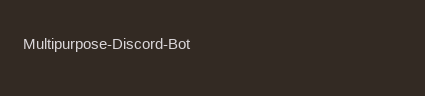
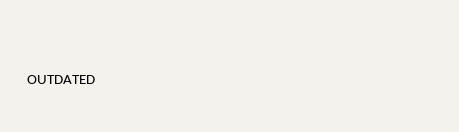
- Multipurpose-Discord-Bot
+ OUTDATED

